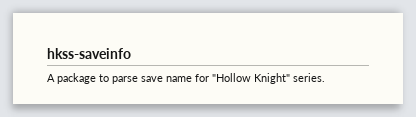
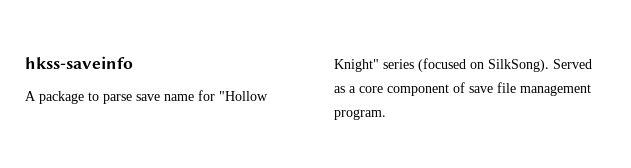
- A package to parse save name for "Hollow Knight" series.
+ A package to parse save name for "Hollow Knight" series (focused on SilkSong). Served as a core component of save file management program.

